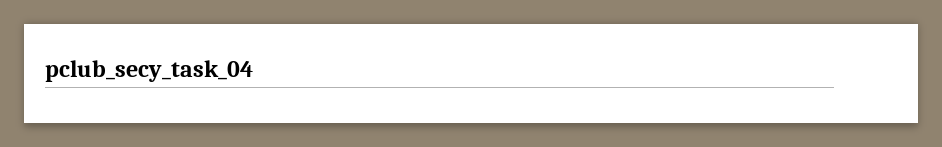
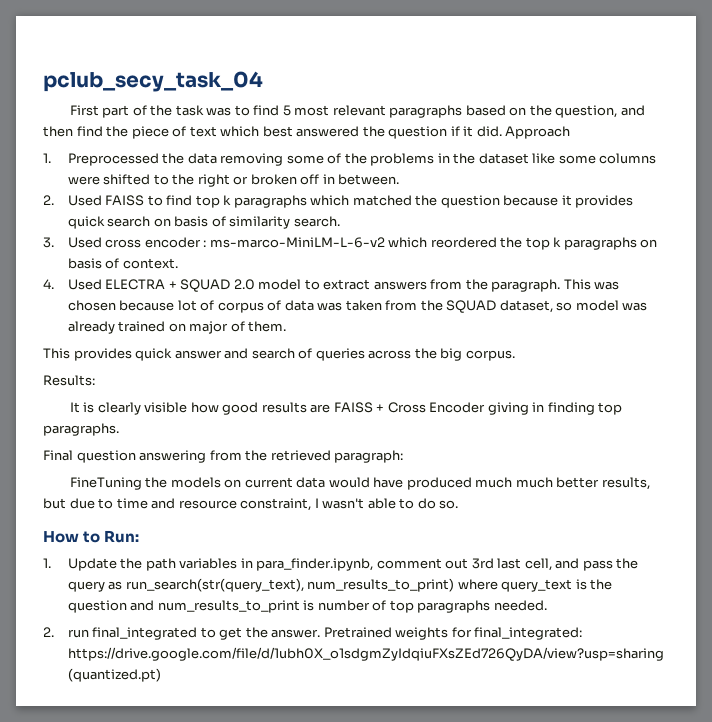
+ First part of the task was to find 5 most relevant paragraphs based on the question, and then find the piece of text which best answered the question if it did. Approach
+ 1. Preprocessed the data removing some of the problems in the dataset like some columns were shifted to the right or broken off in between.
+ 2. Used FAISS to find top k paragraphs which matched the question because it provides quick search on basis of similarity search.
+ 3. Used cross encoder : ms-marco-MiniLM-L-6-v2 which reordered the top k paragraphs on basis of context.
+ 4. Used ELECTRA + SQUAD 2.0 model to extract answers from the paragraph. This was chosen because lot of corpus of data was taken from the SQUAD dataset, so model was already trained on major of them.
+ This provides quick answer and search of queries across the big corpus.
+ Results:
+ It is clearly visible how good results are FAISS + Cross Encoder giving in finding top paragraphs.
+ Final question answering from the retrieved paragraph:
+ FineTuning the models on current data would have produced much much better results, but due to time and resource constraint, I wasn't able to do so.
+ How to Run:
+ 1. Update the path variables in para_finder.ipynb, comment out 3rd last cell, and pass the query as run_search(str(query_text), num_results_to_print) where query_text is the question and num_results_to_print is number of top paragraphs needed.
+ 2. run final_integrated to get the answer. Pretrained weights for final_integrated: https://drive.google.com/file/d/1ubh0X_o1sdgmZyIdqiuFXsZEd726QyDA/view?usp=sharing (quantized.pt)

